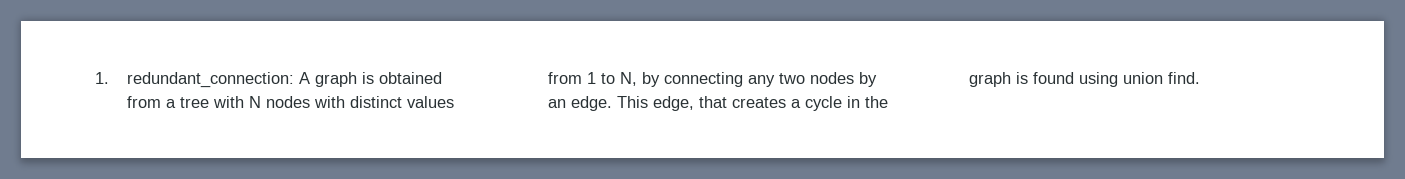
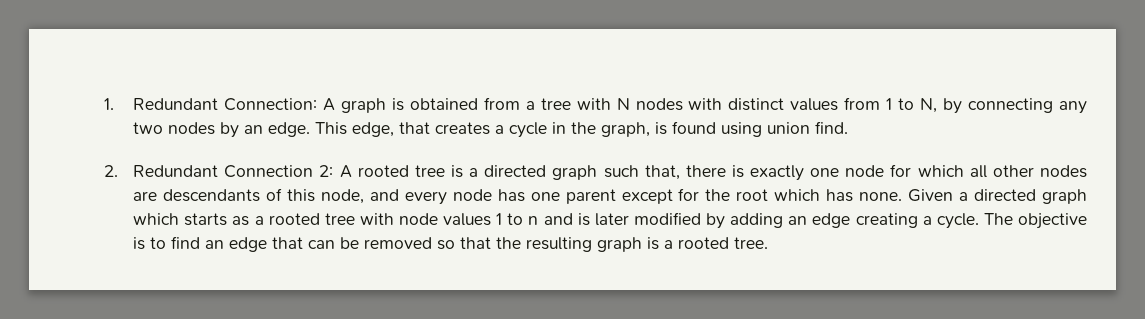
- 1. redundant_connection: A graph is obtained from a tree with N nodes with distinct values from 1 to N, by connecting any two nodes by an edge.
+ 1. Redundant Connection: A graph is obtained from a tree with N nodes with distinct values from 1 to N, by connecting any two nodes by an edge.
- This edge, that creates a cycle in the graph is found using union find.
+ This edge, that creates a cycle in the graph, is found using union find.
+ 2. Redundant Connection 2: A rooted tree is a directed graph such that, there is exactly one node for which all other nodes are descendants of this node, and every node has one parent except for the root which has none. Given a directed graph which starts as a rooted tree with node values 1 to n and is later modified by adding an edge creating a cycle. The objective is to find an edge that can be removed so that the resulting graph is a rooted tree.

